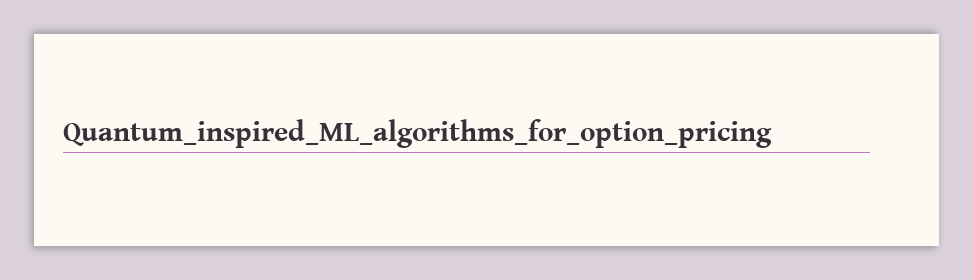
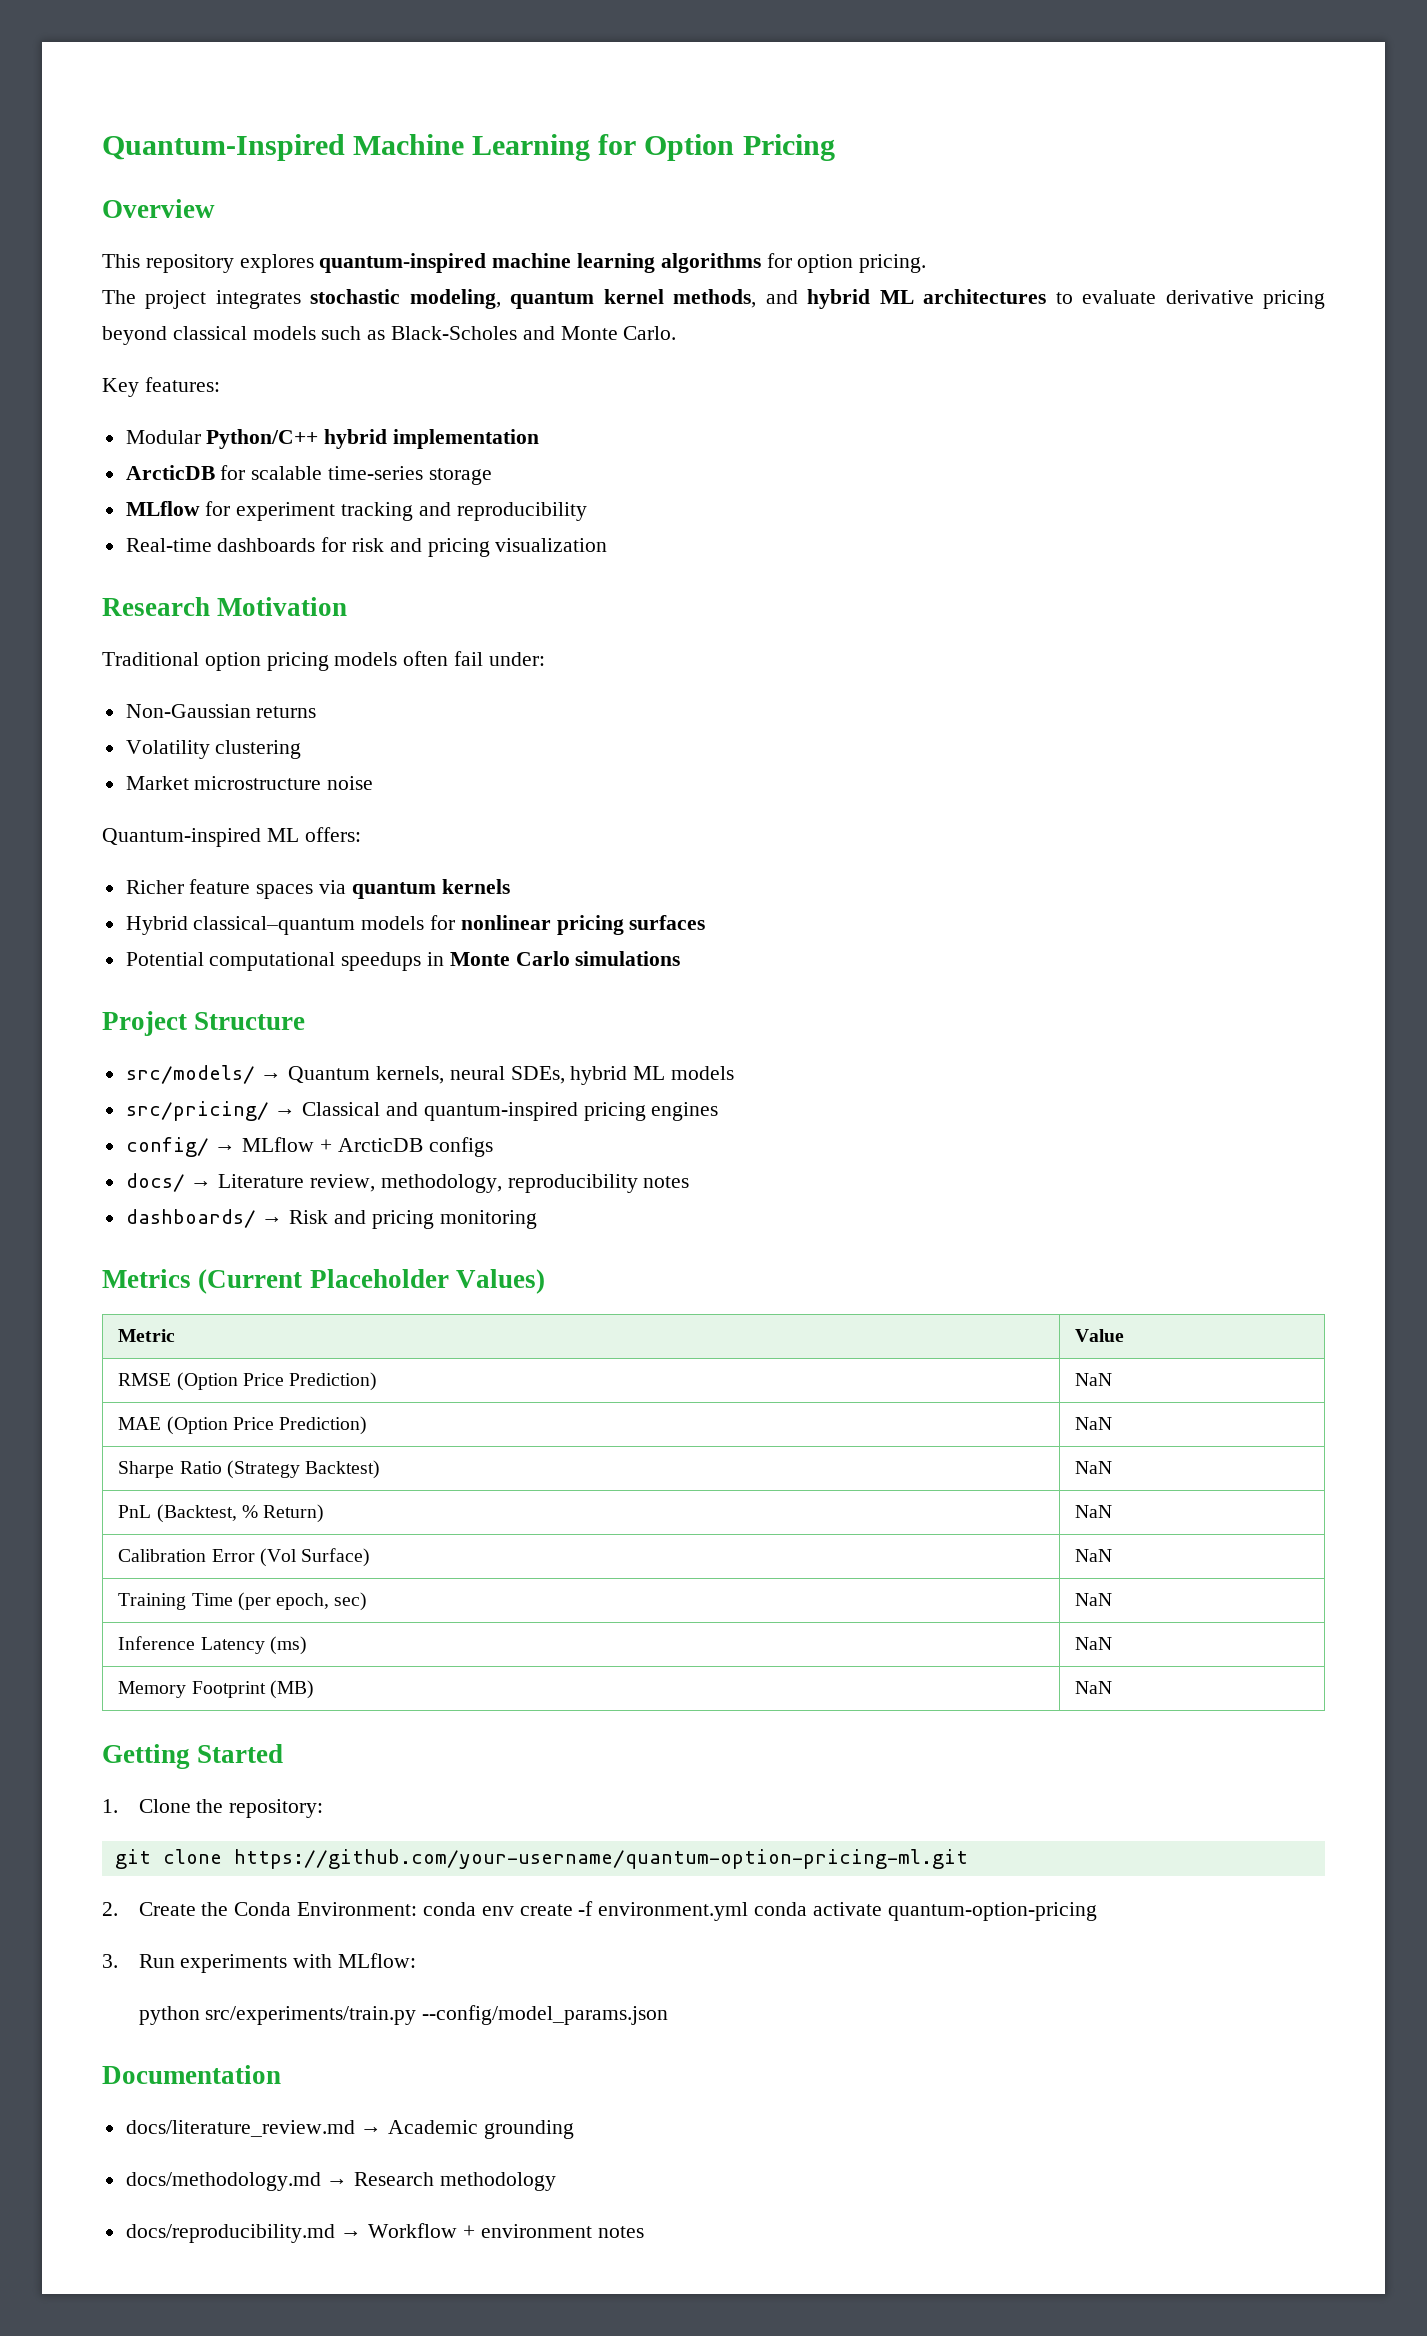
- Quantum_inspired_ML_algorithms_for_option_pricing
+ Quantum-Inspired Machine Learning for Option Pricing
+ Overview
+ This repository explores quantum-inspired machine learning algorithms for option pricing.
+ The project integrates stochastic modeling, quantum kernel methods, and hybrid ML architectures to evaluate derivative pricing beyond classical models such as Black-Scholes and Monte Carlo.
+ Key features:
+ Modular Python/C++ hybrid implementation
+ ArcticDB for scalable time-series storage
+ MLflow for experiment tracking and reproducibility
+ Real-time dashboards for risk and pricing visualization
+ Research Motivation
+ Traditional option pricing models often fail under:
+ Non-Gaussian returns
+ Volatility clustering
+ Market microstructure noise
+ Quantum-inspired ML offers:
+ Richer feature spaces via quantum kernels
+ Hybrid classical–quantum models for nonlinear pricing surfaces
+ Potential computational speedups in Monte Carlo simulations
+ Project Structure
+ src/models/ → Quantum kernels, neural SDEs, hybrid ML models
+ src/pricing/ → Classical and quantum-inspired pricing engines
+ config/ → MLflow + ArcticDB configs
+ docs/ → Literature review, methodology, reproducibility notes
+ dashboards/ → Risk and pricing monitoring
+ Metrics (Current Placeholder Values)
+ Metric | Value
+ RMSE (Option Price Prediction) | NaN
+ MAE (Option Price Prediction) | NaN
+ Sharpe Ratio (Strategy Backtest) | NaN
+ PnL (Backtest, % Return) | NaN
+ Calibration Error (Vol Surface) | NaN
+ Training Time (per epoch, sec) | NaN
+ Inference Latency (ms) | NaN
+ Memory Footprint (MB) | NaN
+ Getting Started
+ 1. Clone the repository:
+ git clone https://github.com/your-username/quantum-option-pricing-ml.git
+ 2. Create the Conda Environment: conda env create -f environment.yml conda activate quantum-option-pricing
+ 3. Run experiments with MLflow:
+ python src/experiments/train.py --config/model_params.json
+ Documentation
+ docs/literature_review.md → Academic grounding
+ docs/methodology.md → Research methodology
+ docs/reproducibility.md → Workflow + environment notes

